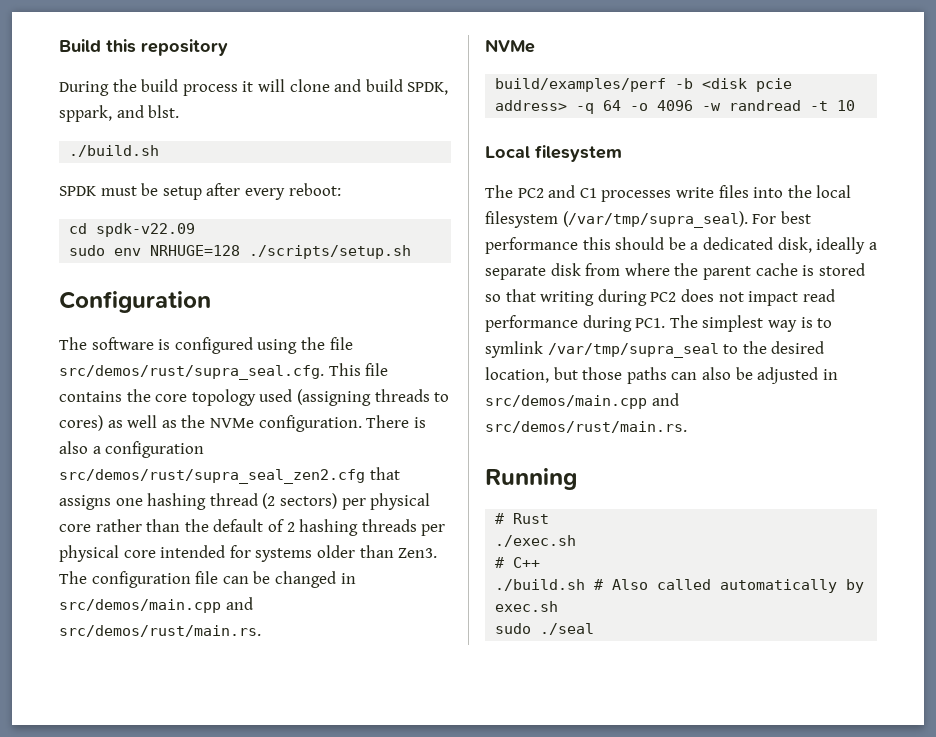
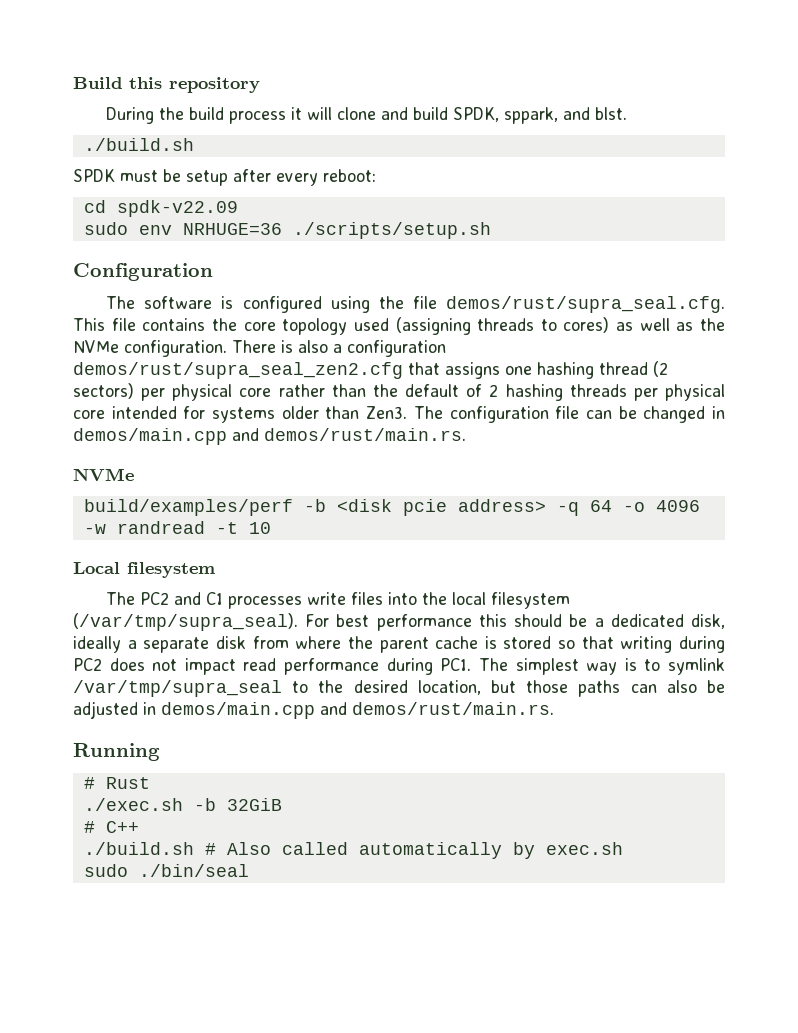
- sudo env NRHUGE=128 ./scripts/setup.sh
+ sudo env NRHUGE=36 ./scripts/setup.sh
- The software is configured using the file src/demos/rust/supra_seal.cfg. This file contains the core topology used (assigning threads to cores) as well as the NVMe configuration.
+ The software is configured using the file demos/rust/supra_seal.cfg. This file contains the core topology used (assigning threads to cores) as well as the NVMe configuration.
- There is also a configuration src/demos/rust/supra_seal_zen2.cfg that assigns one hashing thread (2 sectors) per physical core rather than the default of 2 hashing threads per physical core intended for systems older than Zen3.
+ There is also a configuration demos/rust/supra_seal_zen2.cfg that assigns one hashing thread (2 sectors) per physical core rather than the default of 2 hashing threads per physical core intended for systems older than Zen3.
- The configuration file can be changed in src/demos/main.cpp and src/demos/rust/main.rs.
+ The configuration file can be changed in demos/main.cpp and demos/rust/main.rs.
- For best performance this should be a dedicated disk, ideally a separate disk from where the parent cache is stored so that writing during PC2 does not impact read performance during PC1. The simplest way is to symlink /var/tmp/supra_seal to the desired location, but those paths can also be adjusted in src/demos/main.cpp and src/demos/rust/main.rs.
+ For best performance this should be a dedicated disk, ideally a separate disk from where the parent cache is stored so that writing during PC2 does not impact read performance during PC1. The simplest way is to symlink /var/tmp/supra_seal to the desired location, but those paths can also be adjusted in demos/main.cpp and demos/rust/main.rs.
- ./exec.sh
+ ./exec.sh -b 32GiB
- sudo ./seal
+ sudo ./bin/seal

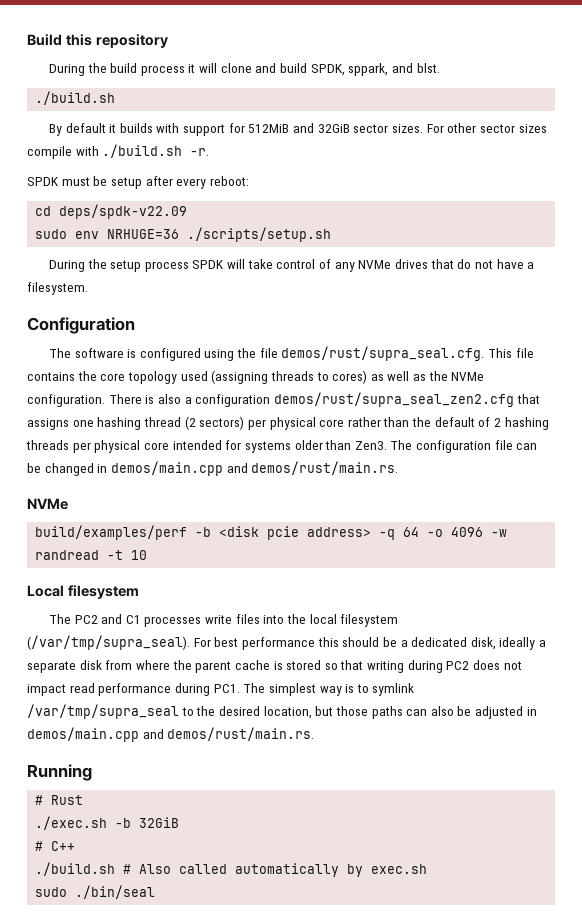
+ By default it builds with support for 512MiB and 32GiB sector sizes. For other sector sizes compile with ./build.sh -r.
- cd spdk-v22.09
+ cd deps/spdk-v22.09
+ During the setup process SPDK will take control of any NVMe drives that do not have a filesystem.

